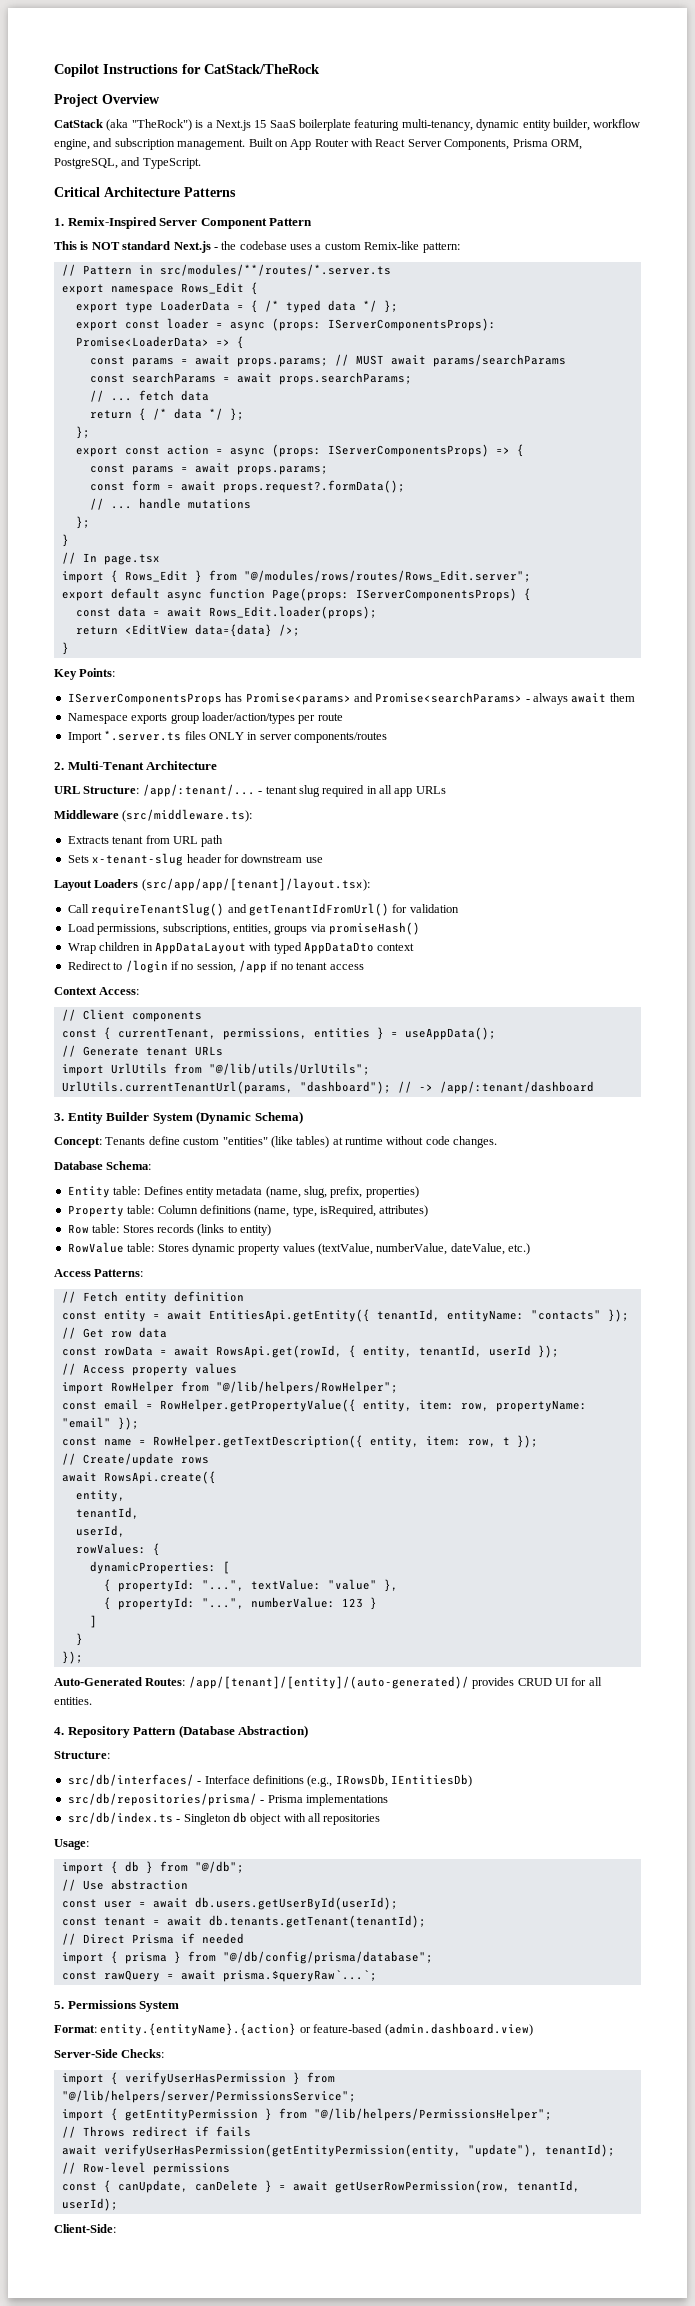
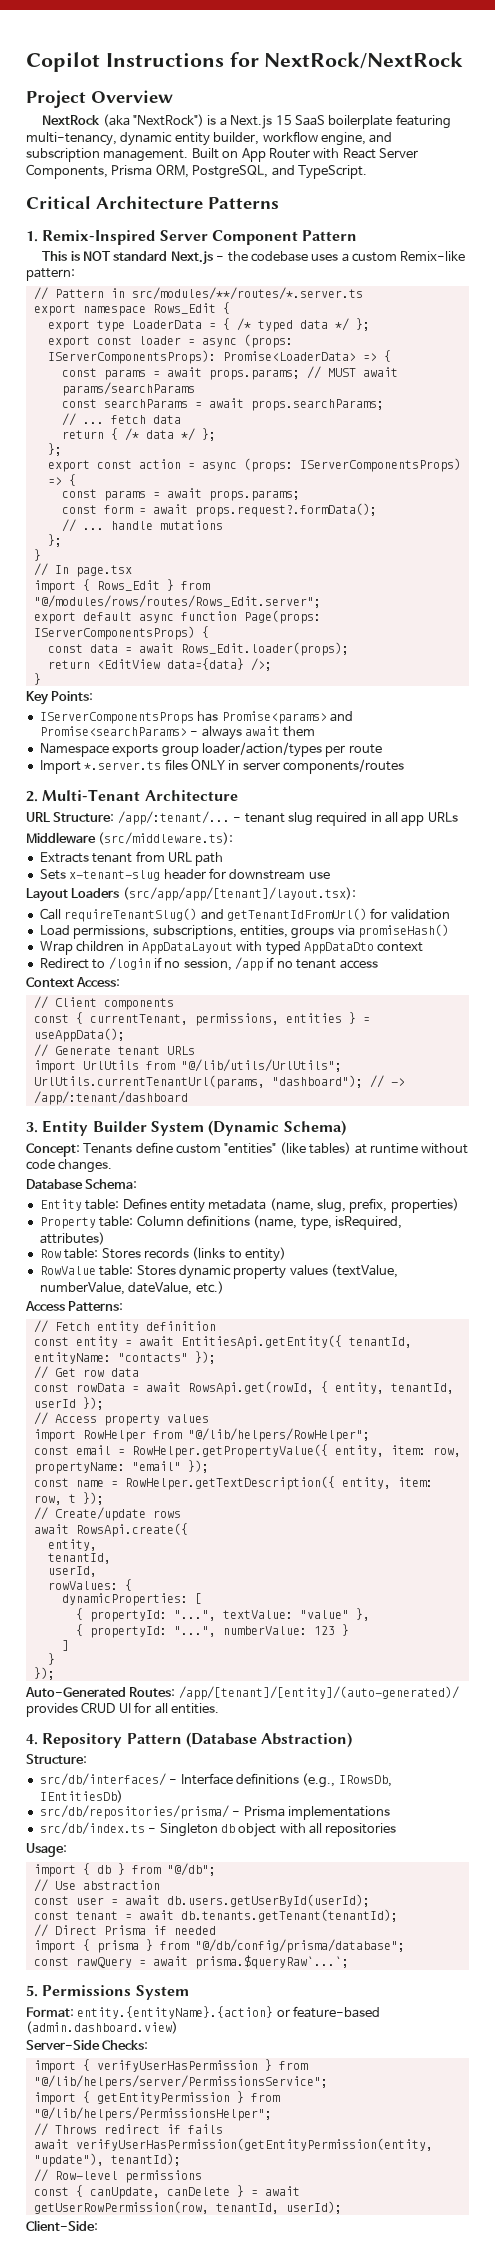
- Copilot Instructions for CatStack/TheRock
+ Copilot Instructions for NextRock/NextRock
- CatStack (aka "TheRock") is a Next.js 15 SaaS boilerplate featuring multi-tenancy, dynamic entity builder, workflow engine, and subscription management.
+ NextRock (aka "NextRock") is a Next.js 15 SaaS boilerplate featuring multi-tenancy, dynamic entity builder, workflow engine, and subscription management.

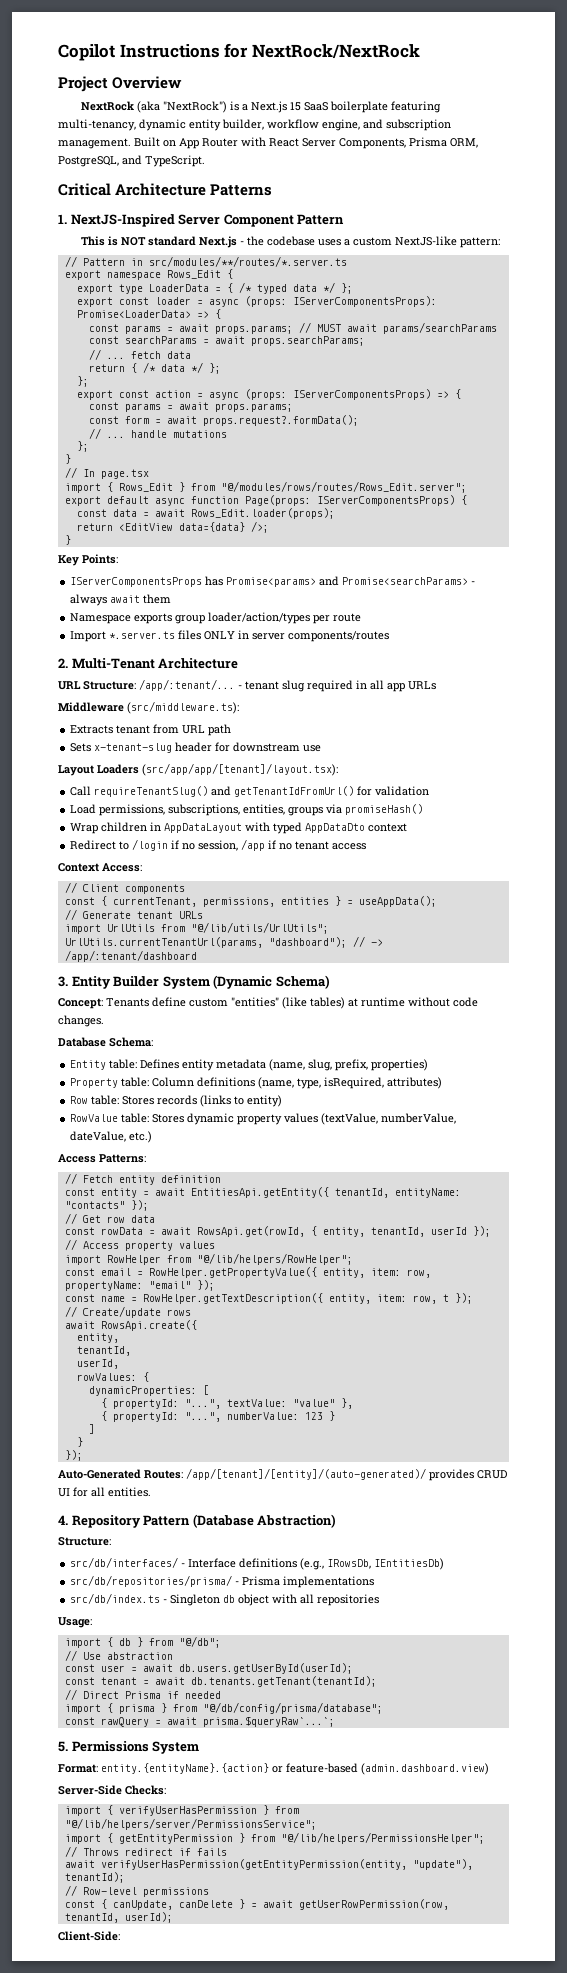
- 1. Remix-Inspired Server Component Pattern
+ 1. NextJS-Inspired Server Component Pattern
- This is NOT standard Next.js - the codebase uses a custom Remix-like pattern:
+ This is NOT standard Next.js - the codebase uses a custom NextJS-like pattern:

